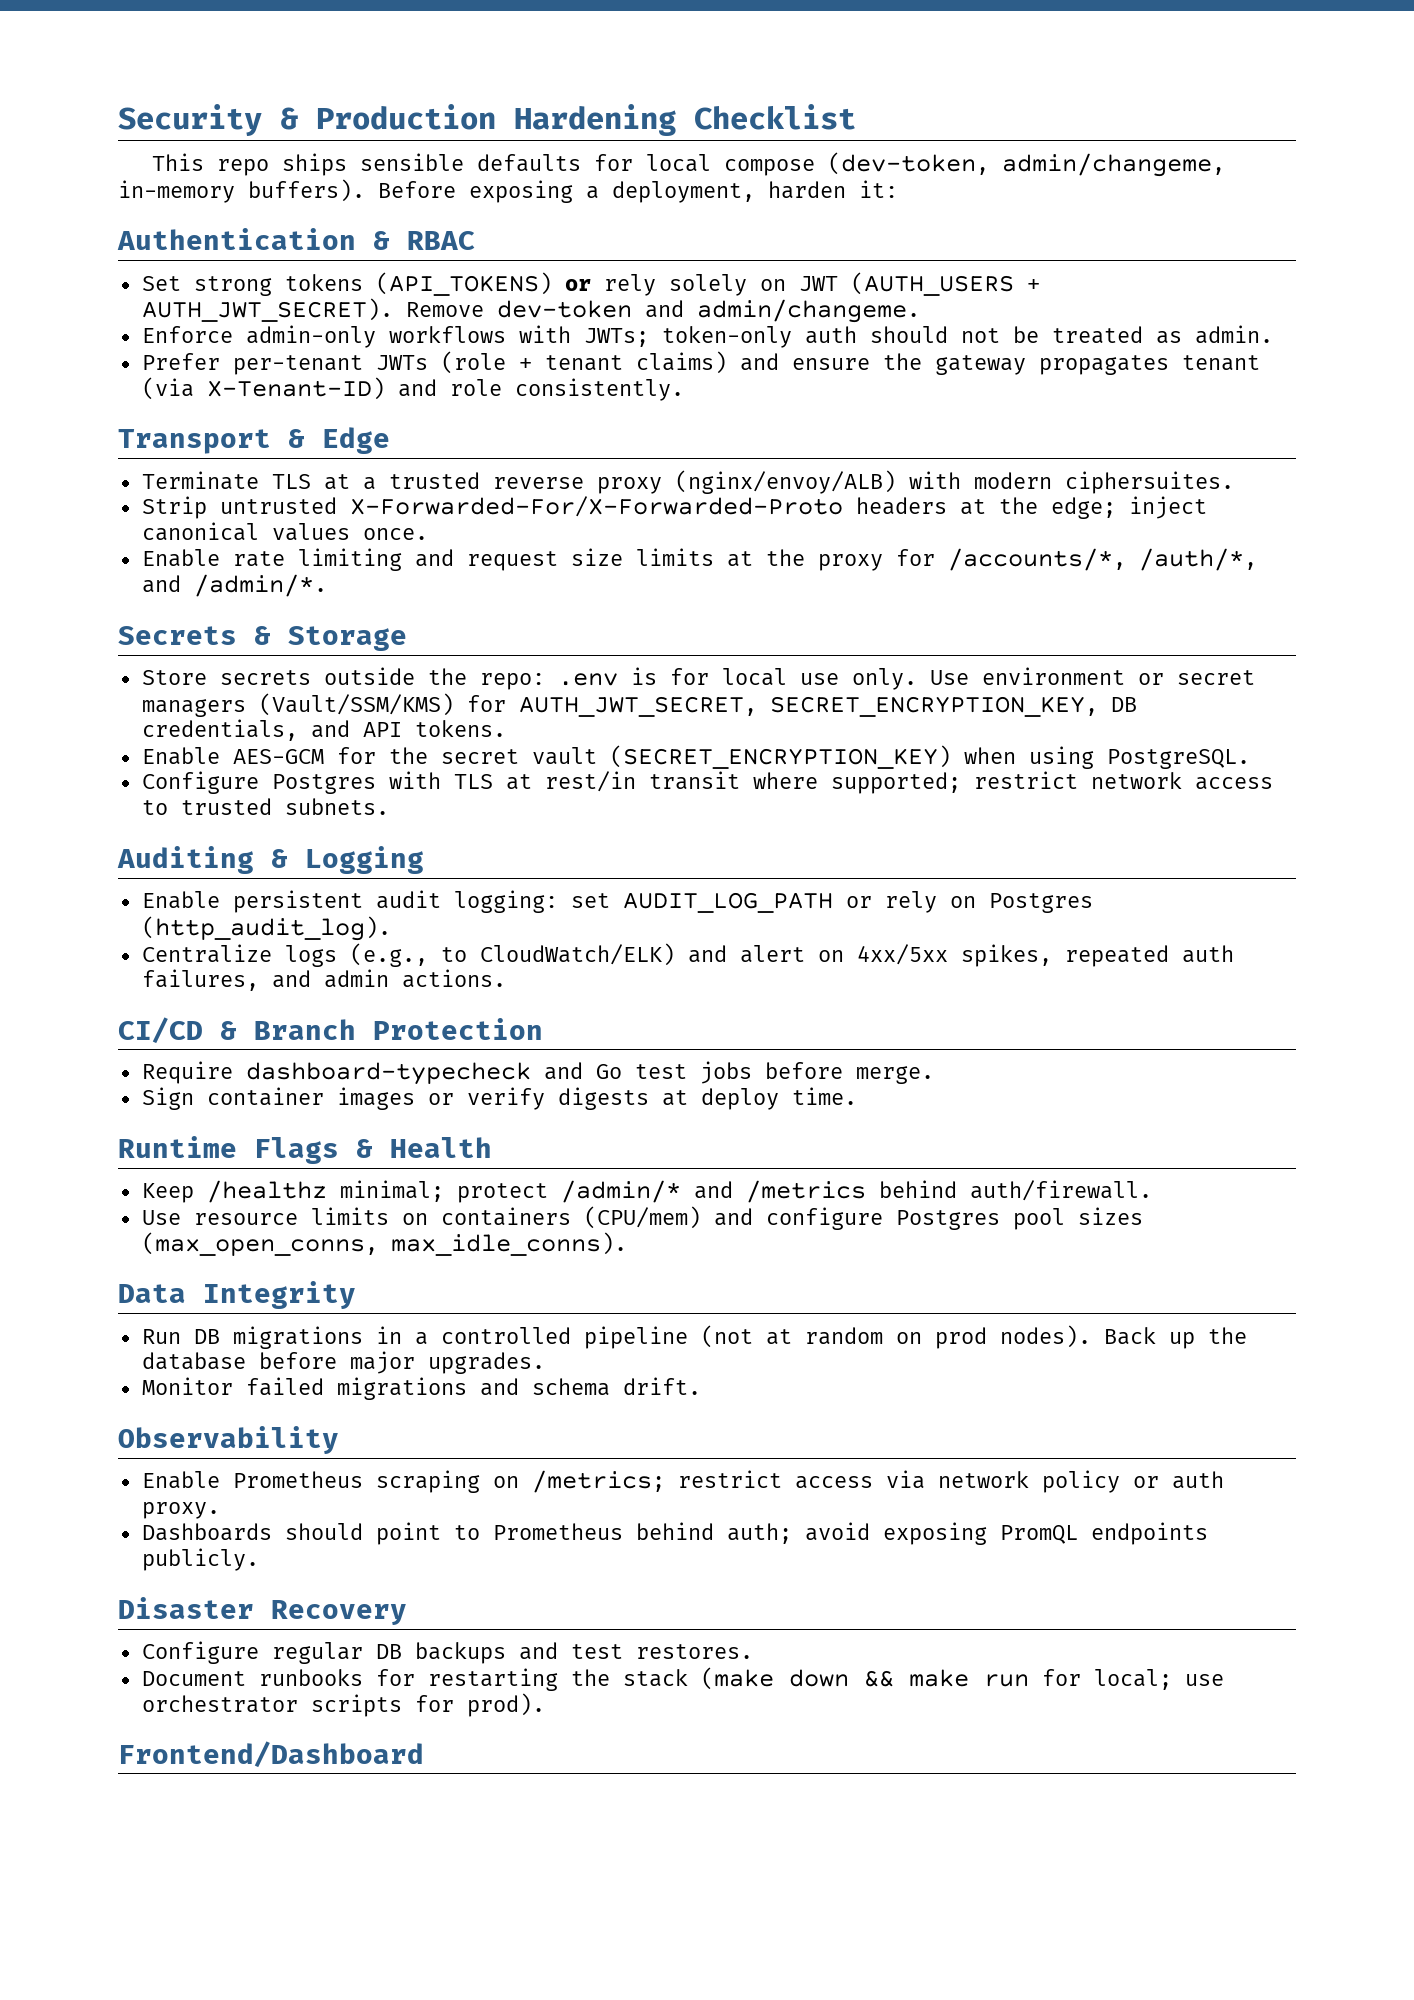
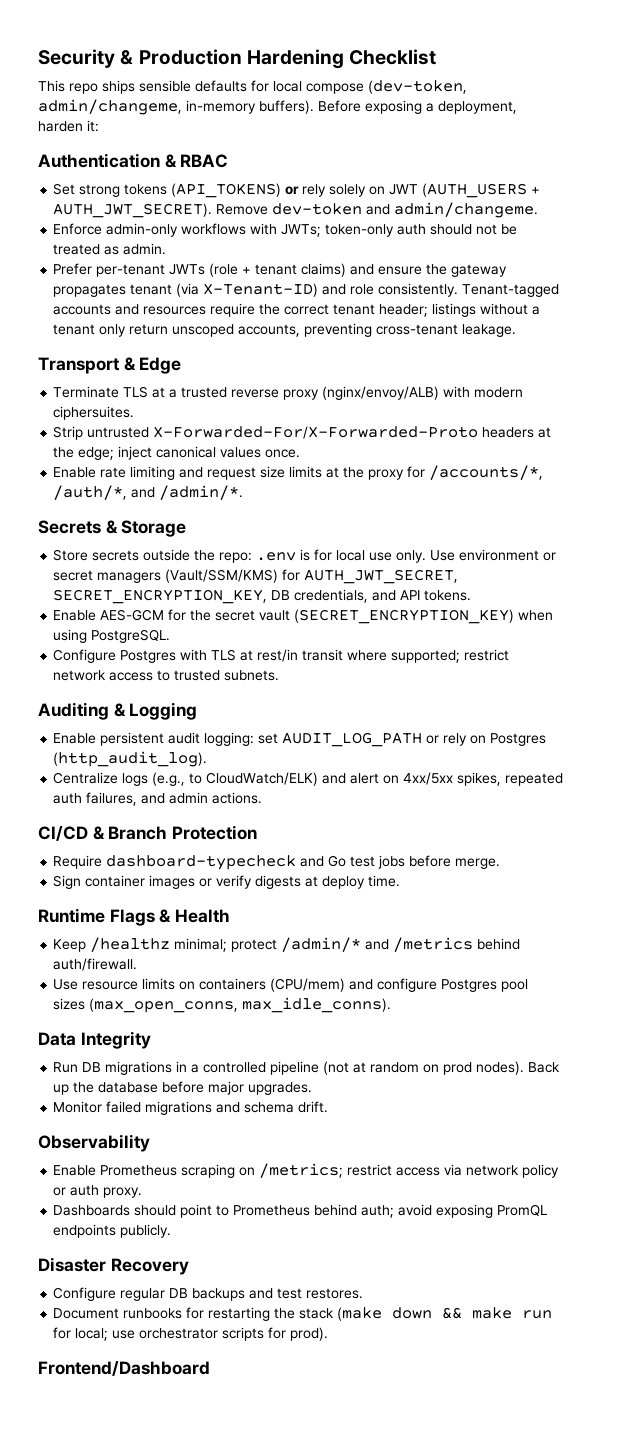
+ Tenant-tagged accounts and resources require the correct tenant header; listings without a tenant only return unscoped accounts, preventing cross-tenant leakage.

